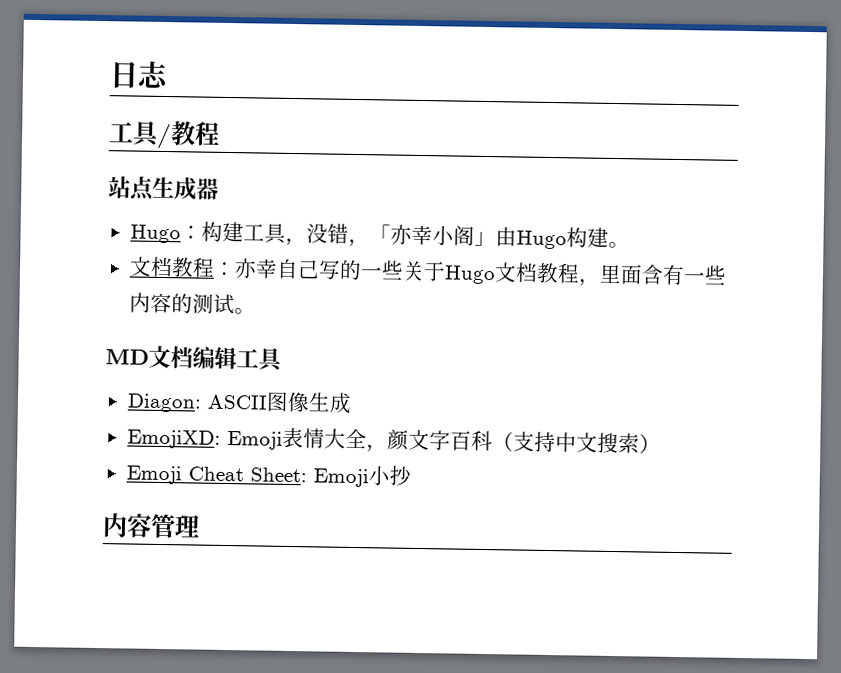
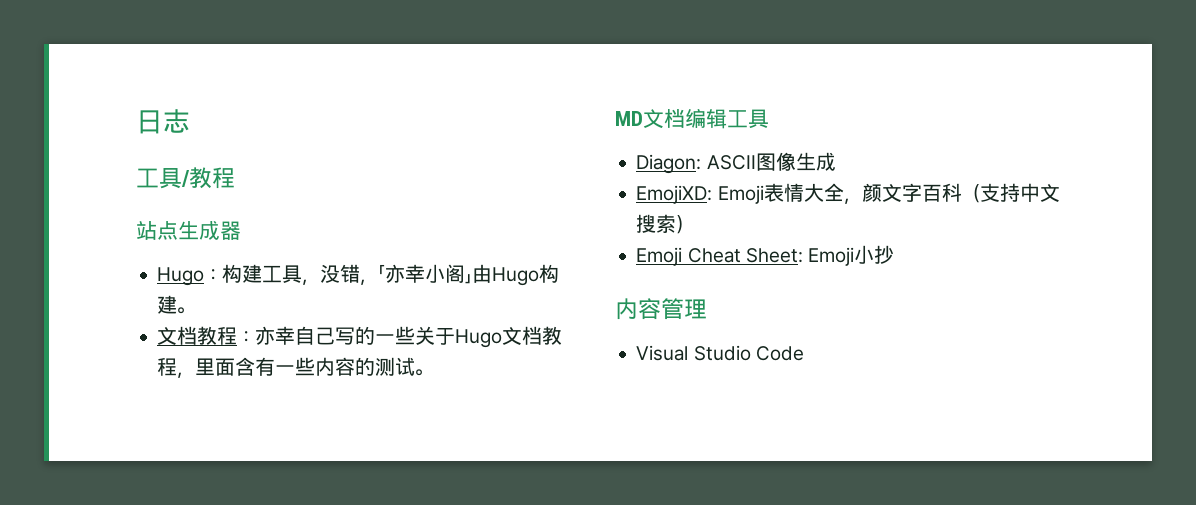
+ Visual Studio Code

